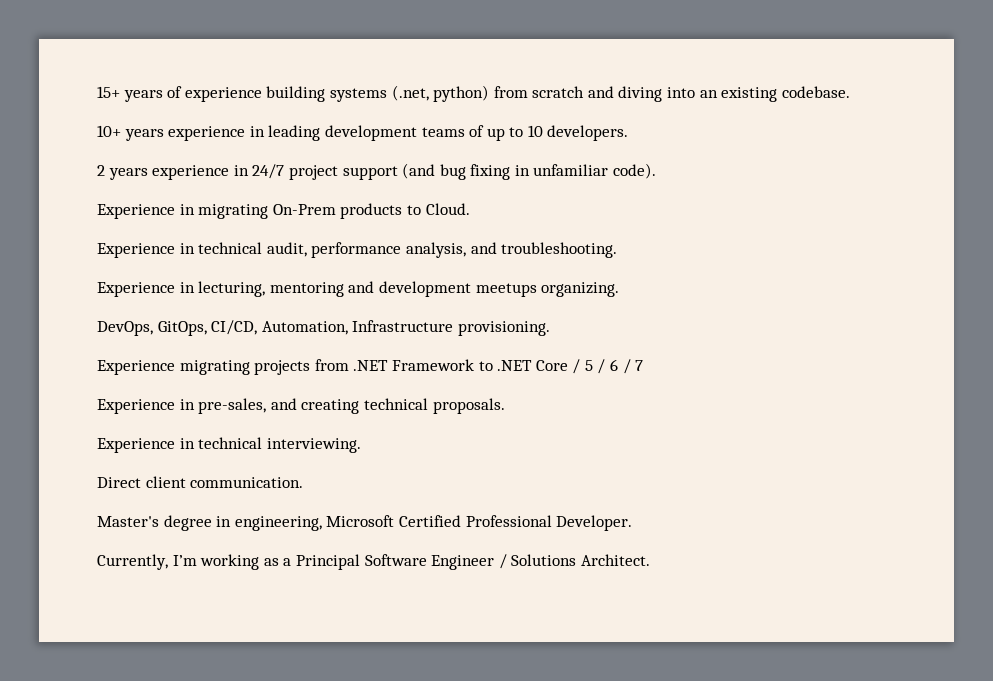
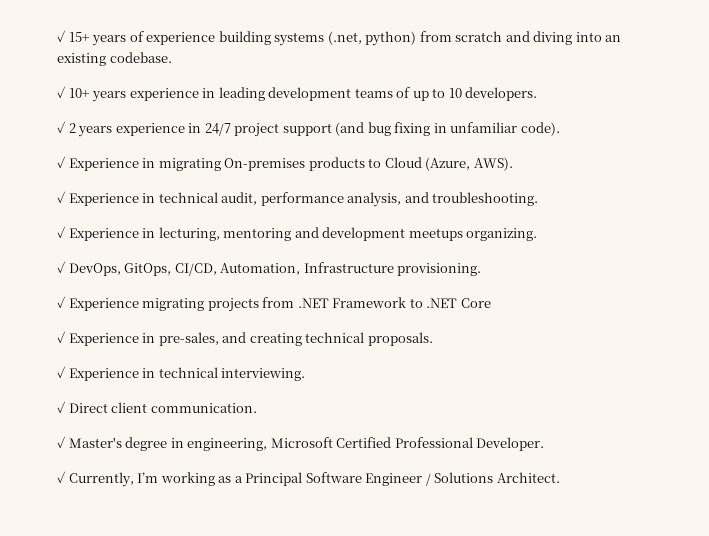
- 15+ years of experience building systems (.net, python) from scratch and diving into an existing codebase.
+ ✓ 15+ years of experience building systems (.net, python) from scratch and diving into an existing codebase.
- 10+ years experience in leading development teams of up to 10 developers.
+ ✓ 10+ years experience in leading development teams of up to 10 developers.
- 2 years experience in 24/7 project support (and bug fixing in unfamiliar code).
+ ✓ 2 years experience in 24/7 project support (and bug fixing in unfamiliar code).
- Experience in migrating On-Prem products to Cloud.
- Experience in technical audit, performance analysis, and troubleshooting.
+ ✓ Experience in migrating On-premises products to Cloud (Azure, AWS).
+ ✓ Experience in technical audit, performance analysis, and troubleshooting.
- Experience in lecturing, mentoring and development meetups organizing.
+ ✓ Experience in lecturing, mentoring and development meetups organizing.
- DevOps, GitOps, CI/CD, Automation, Infrastructure provisioning.
+ ✓ DevOps, GitOps, CI/CD, Automation, Infrastructure provisioning.
- Experience migrating projects from .NET Framework to .NET Core / 5 / 6 / 7
- Experience in pre-sales, and creating technical proposals.
+ ✓ Experience migrating projects from .NET Framework to .NET Core
+ ✓ Experience in pre-sales, and creating technical proposals.
- Experience in technical interviewing.
+ ✓ Experience in technical interviewing.
- Direct client communication.
+ ✓ Direct client communication.
- Master's degree in engineering, Microsoft Certified Professional Developer.
+ ✓ Master's degree in engineering, Microsoft Certified Professional Developer.
- Currently, I’m working as a Principal Software Engineer / Solutions Architect.
+ ✓ Currently, I’m working as a Principal Software Engineer / Solutions Architect.

